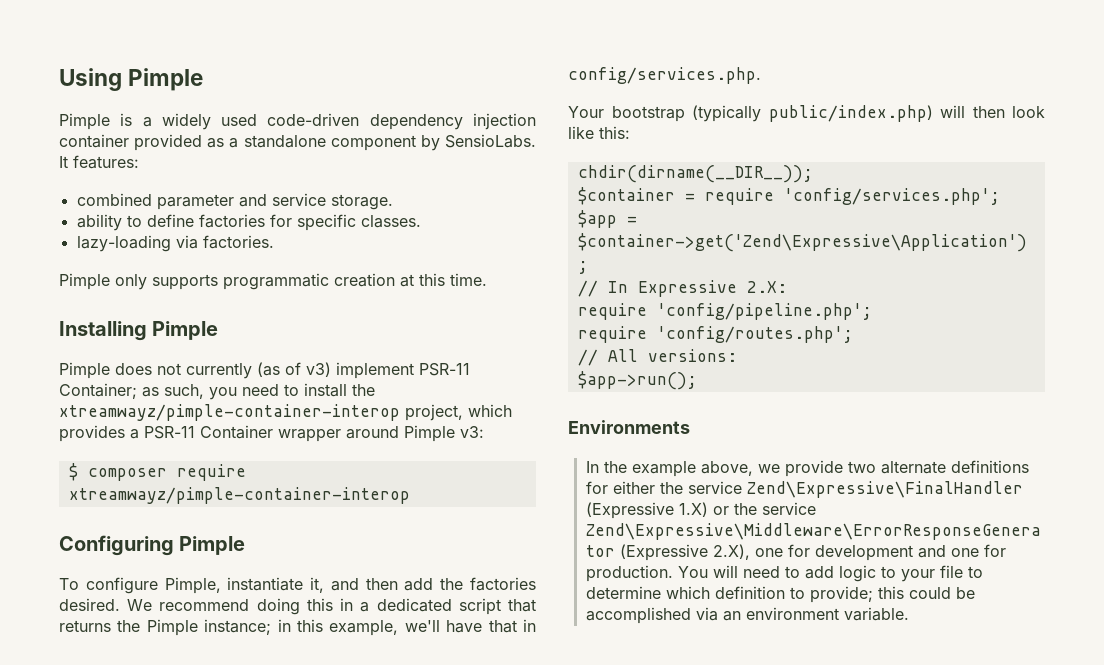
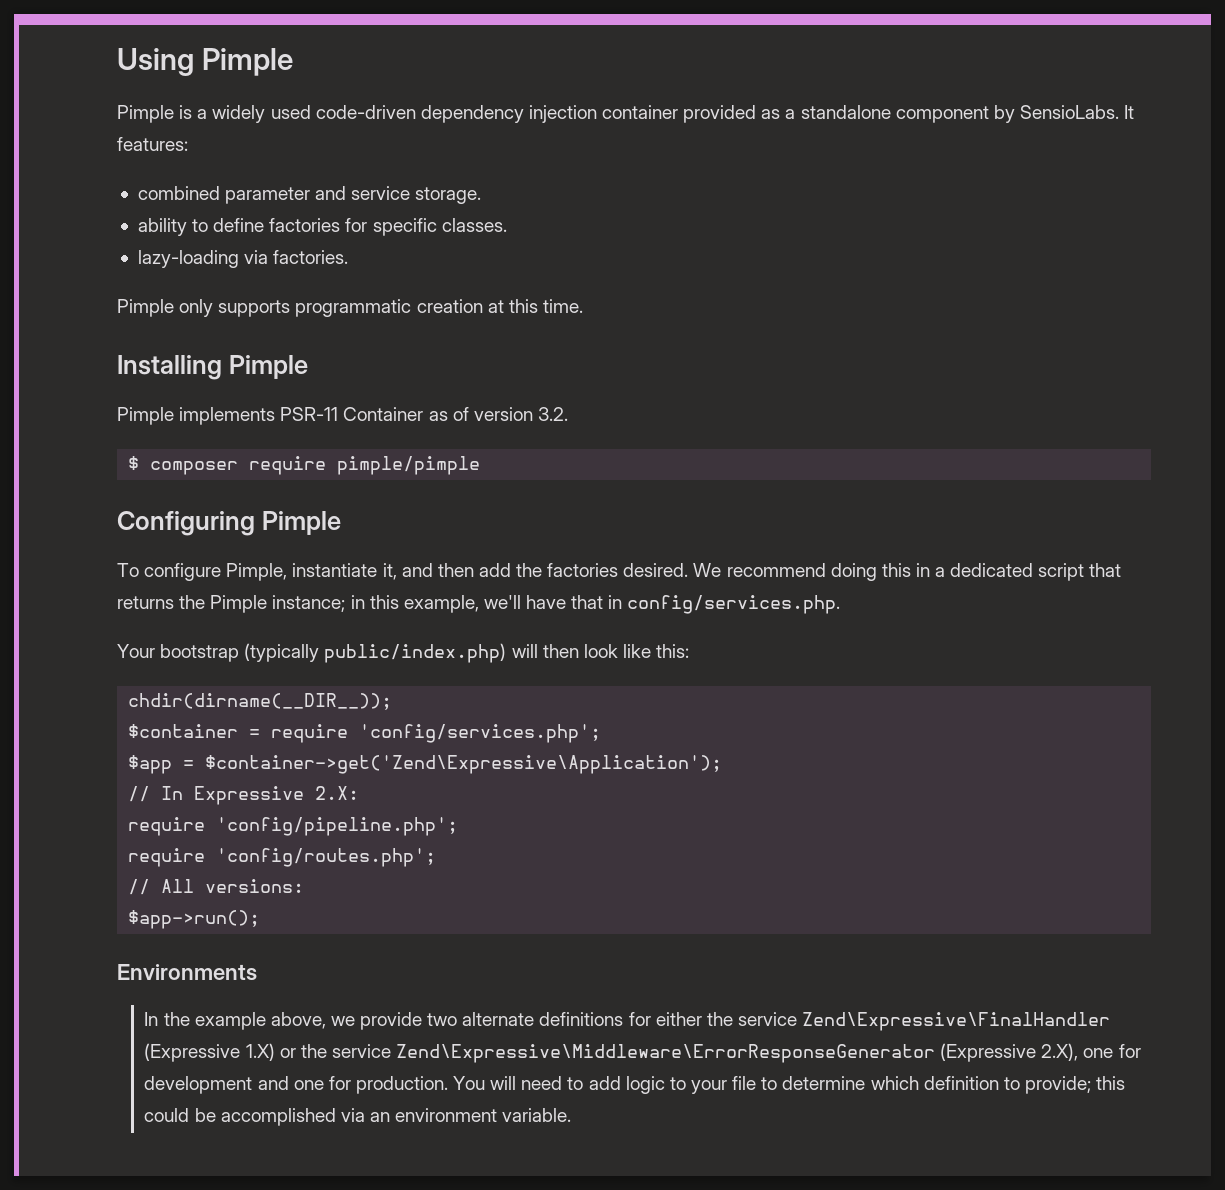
- Pimple does not currently (as of v3) implement PSR-11 Container; as such, you need to install the xtreamwayz/pimple-container-interop project, which provides a PSR-11 Container wrapper around Pimple v3:
+ Pimple implements PSR-11 Container as of version 3.2.
- $ composer require xtreamwayz/pimple-container-interop
+ $ composer require pimple/pimple

